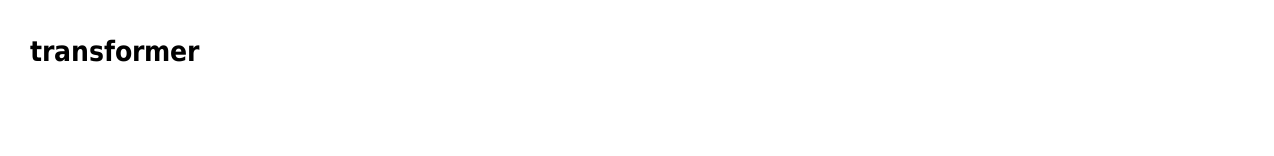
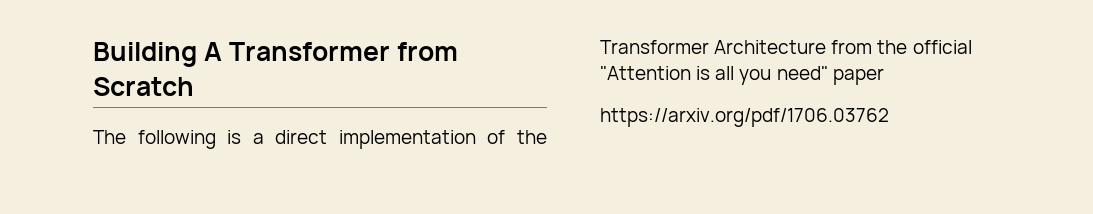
- transformer
+ Building A Transformer from Scratch
+ The following is a direct implementation of the Transformer Architecture from the official "Attention is all you need" paper
+ https://arxiv.org/pdf/1706.03762

